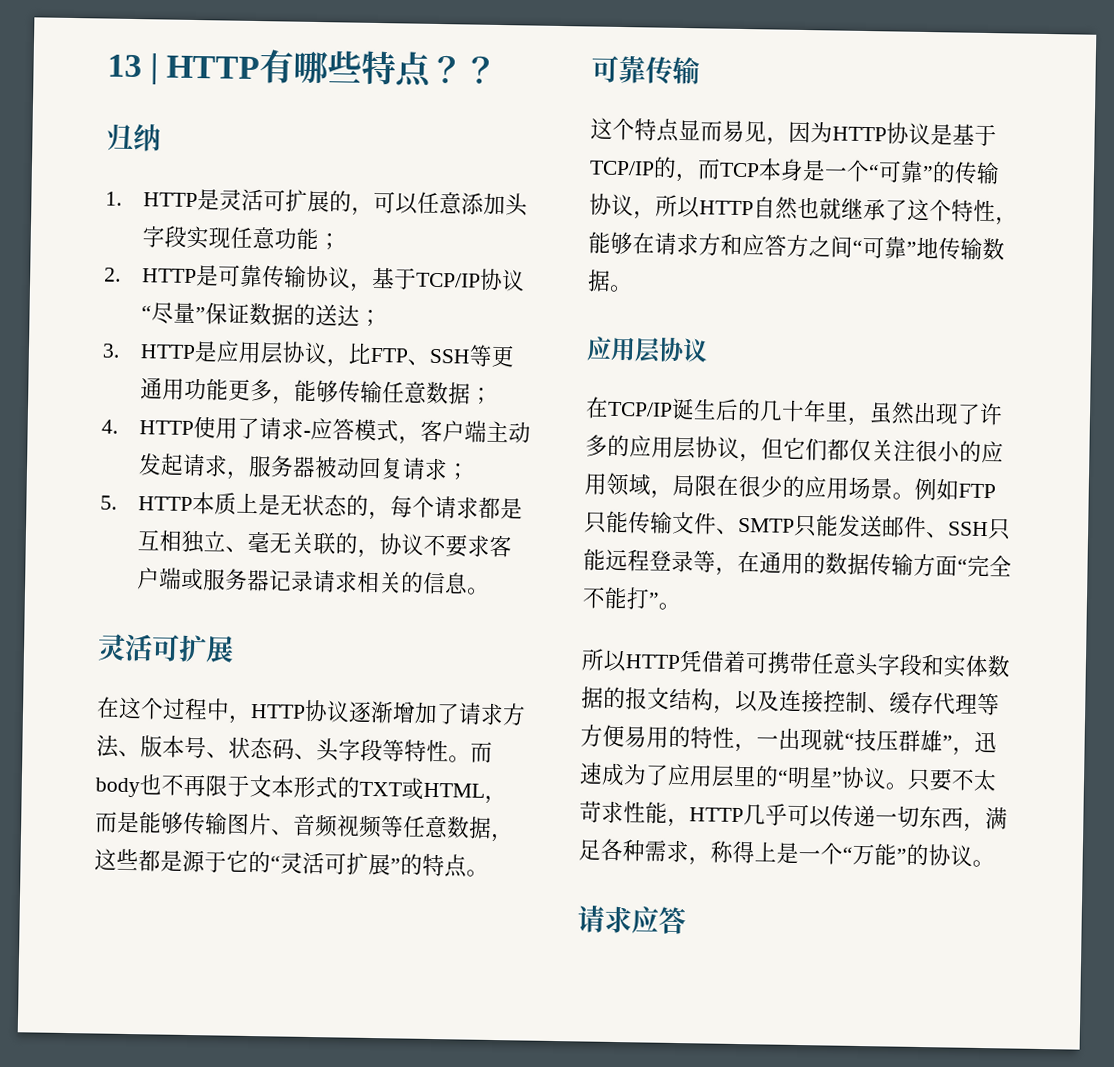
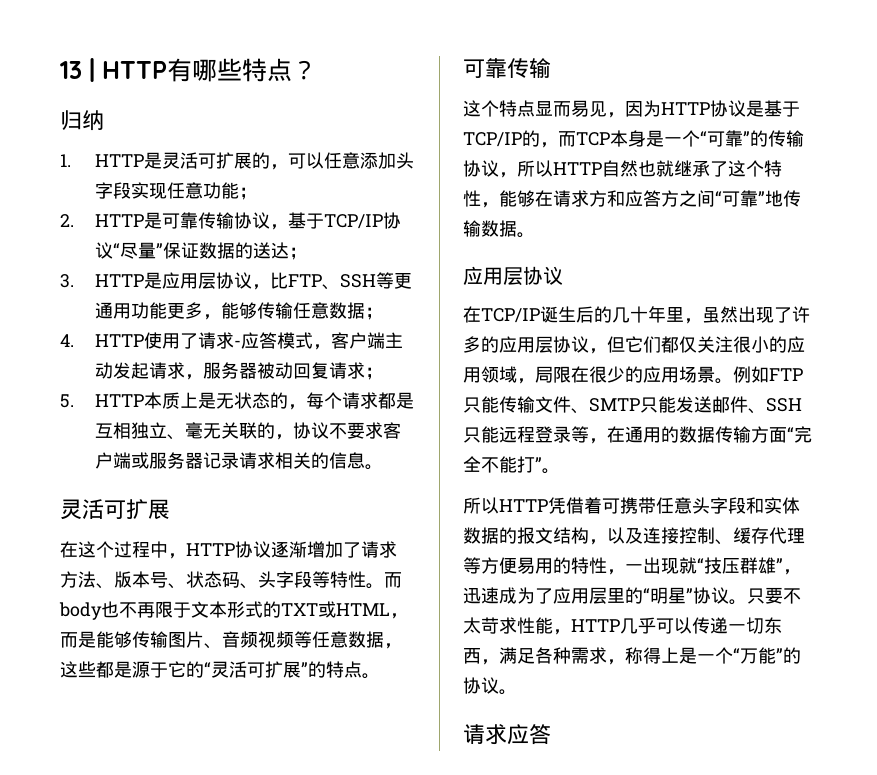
- 13 | HTTP有哪些特点？？
+ 13 | HTTP有哪些特点？

